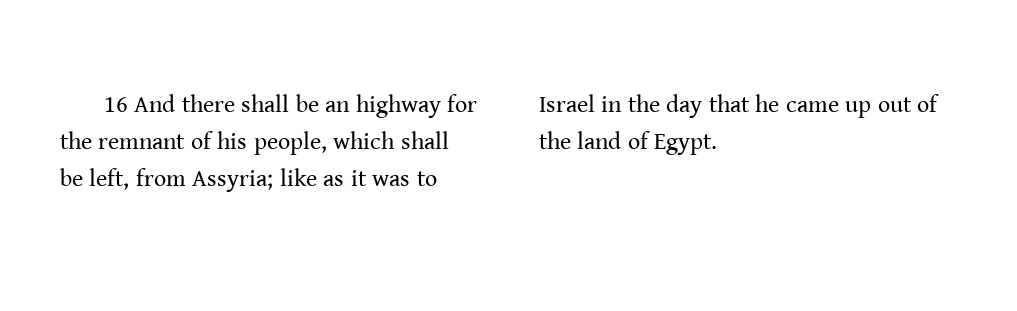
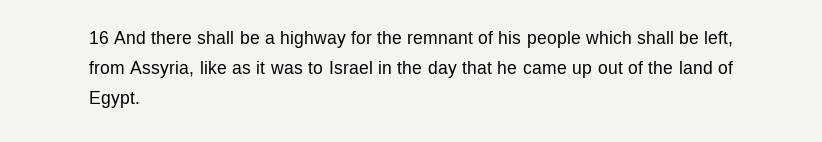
- 16 And there shall be an highway for the remnant of his people, which shall be left, from Assyria; like as it was to Israel in the day that he came up out of the land of Egypt.
+ 16 And there shall be a highway for the remnant of his people which shall be left, from Assyria, like as it was to Israel in the day that he came up out of the land of Egypt.

